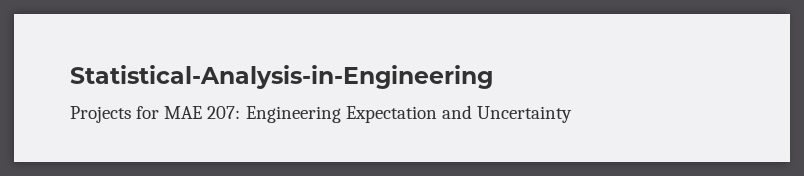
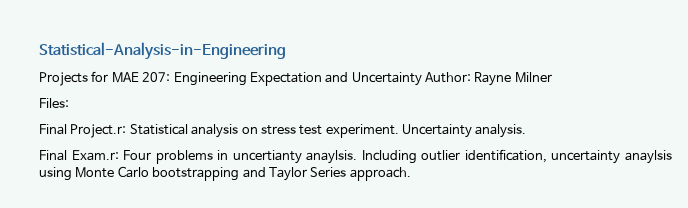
- Projects for MAE 207: Engineering Expectation and Uncertainty
+ Projects for MAE 207: Engineering Expectation and Uncertainty Author: Rayne Milner
+ Files:
+ Final Project.r: Statistical analysis on stress test experiment. Uncertainty analysis.
+ Final Exam.r: Four problems in uncertianty anaylsis. Including outlier identification, uncertainty anaylsis using Monte Carlo bootstrapping and Taylor Series approach.

